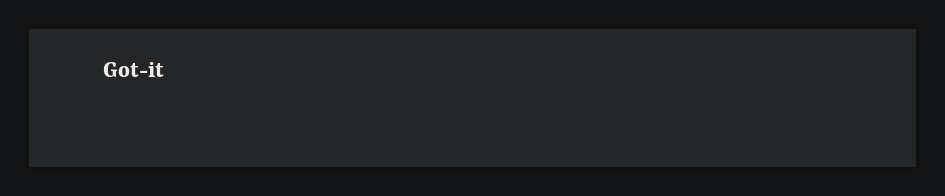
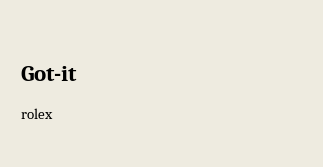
+ rolex

